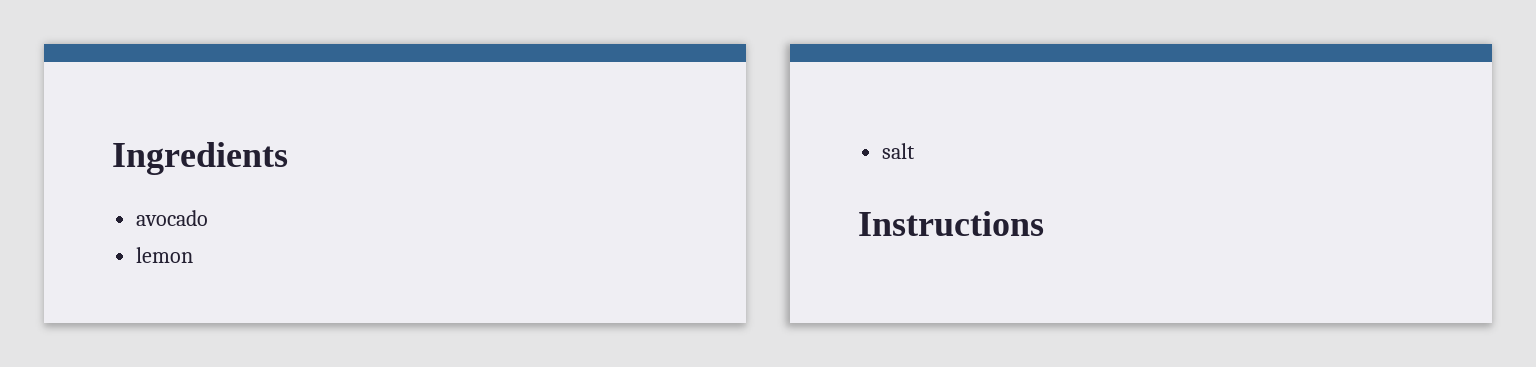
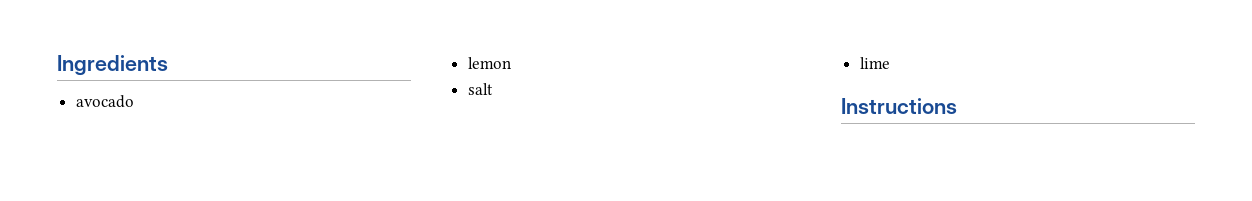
+ lime

